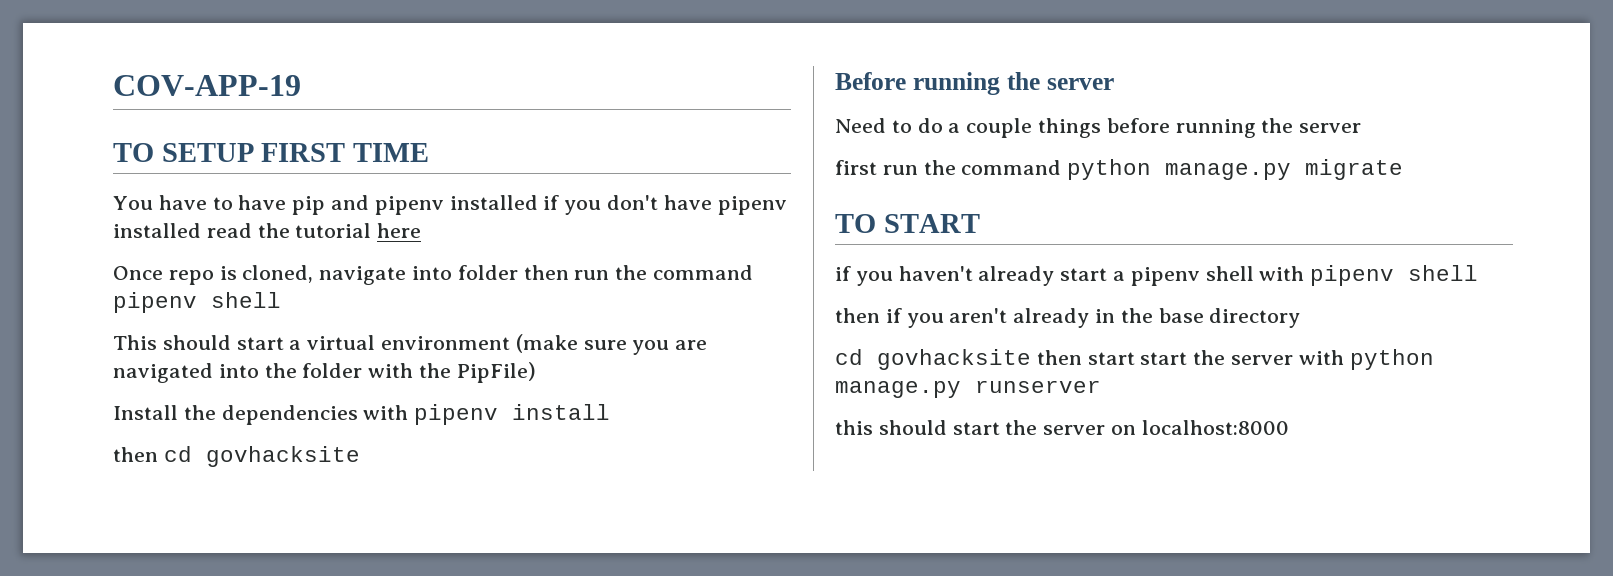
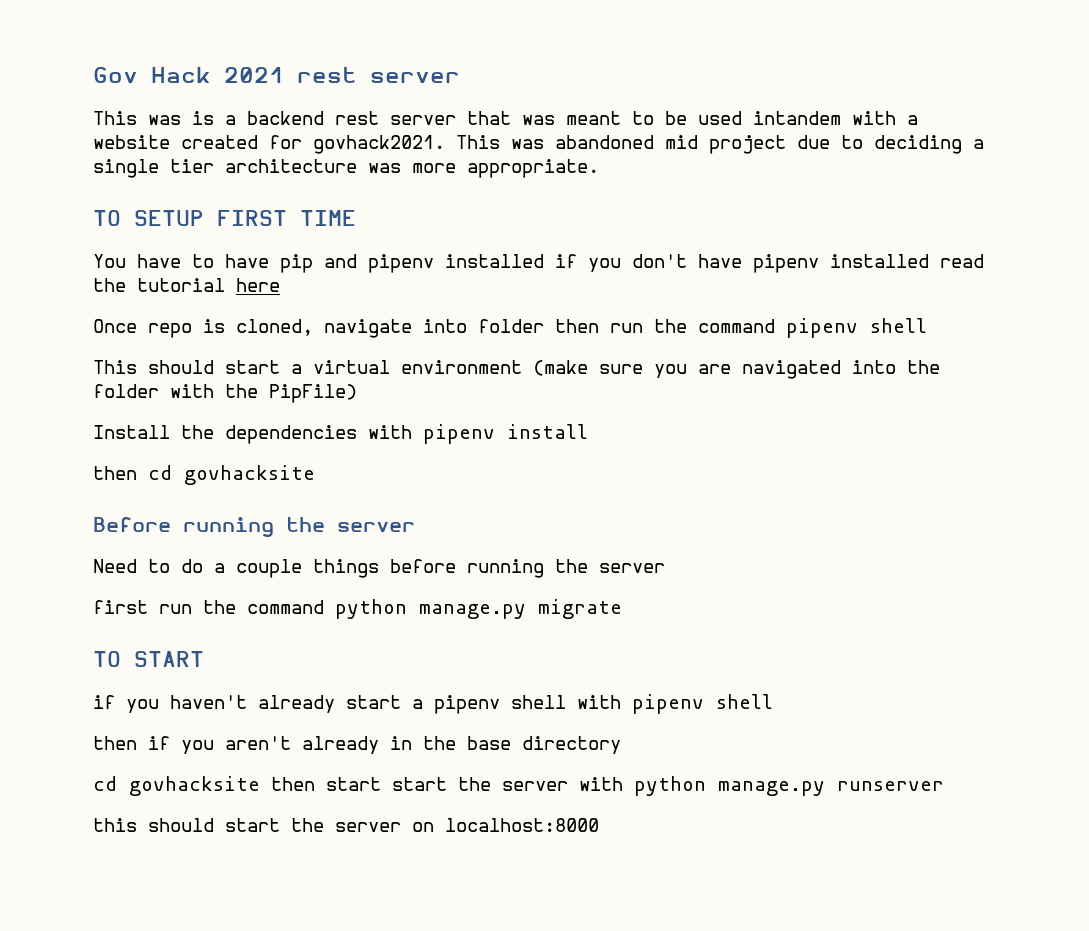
- COV-APP-19
+ Gov Hack 2021 rest server
+ This was is a backend rest server that was meant to be used intandem with a website created for govhack2021. This was abandoned mid project due to deciding a single tier architecture was more appropriate.

